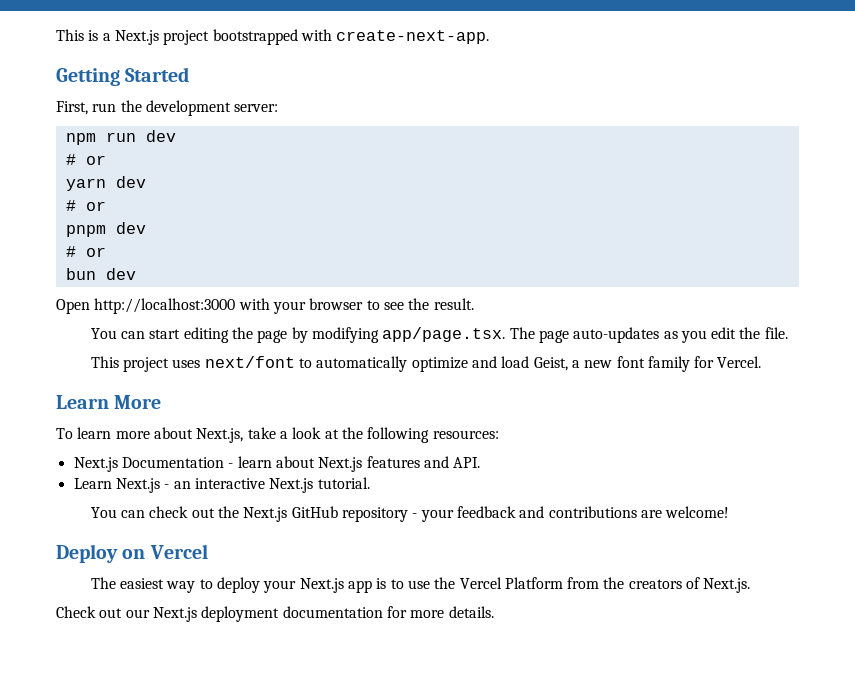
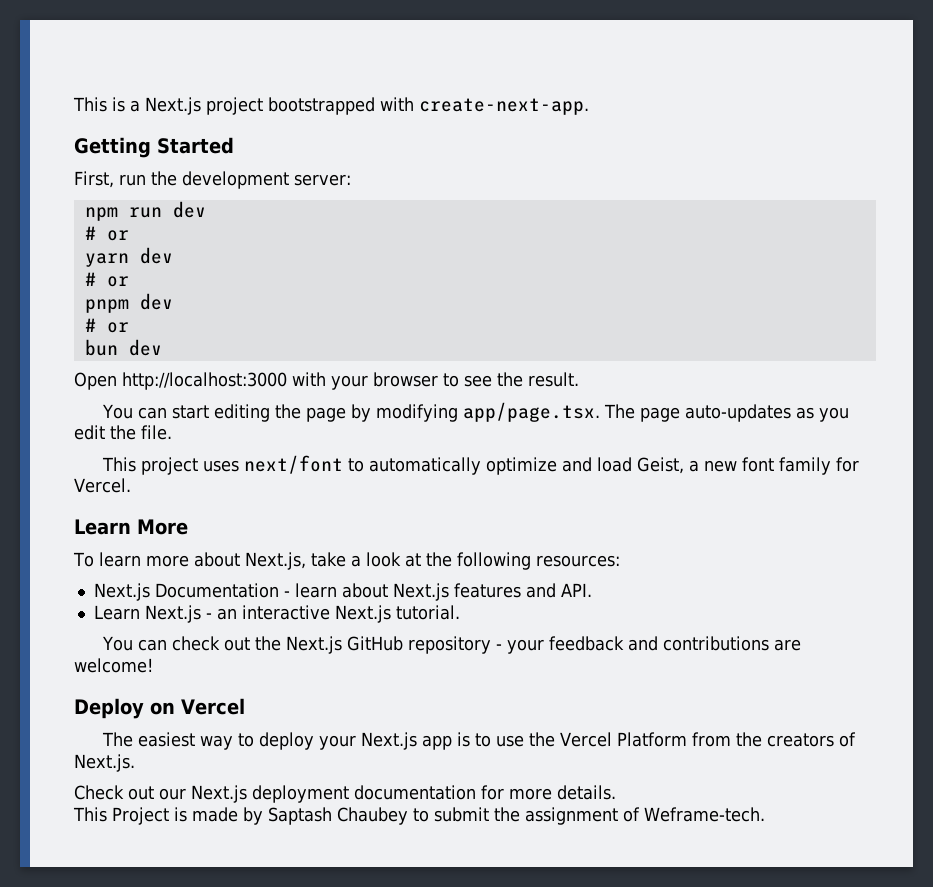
+ This Project is made by Saptash Chaubey to submit the assignment of Weframe-tech.

